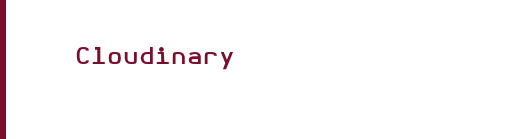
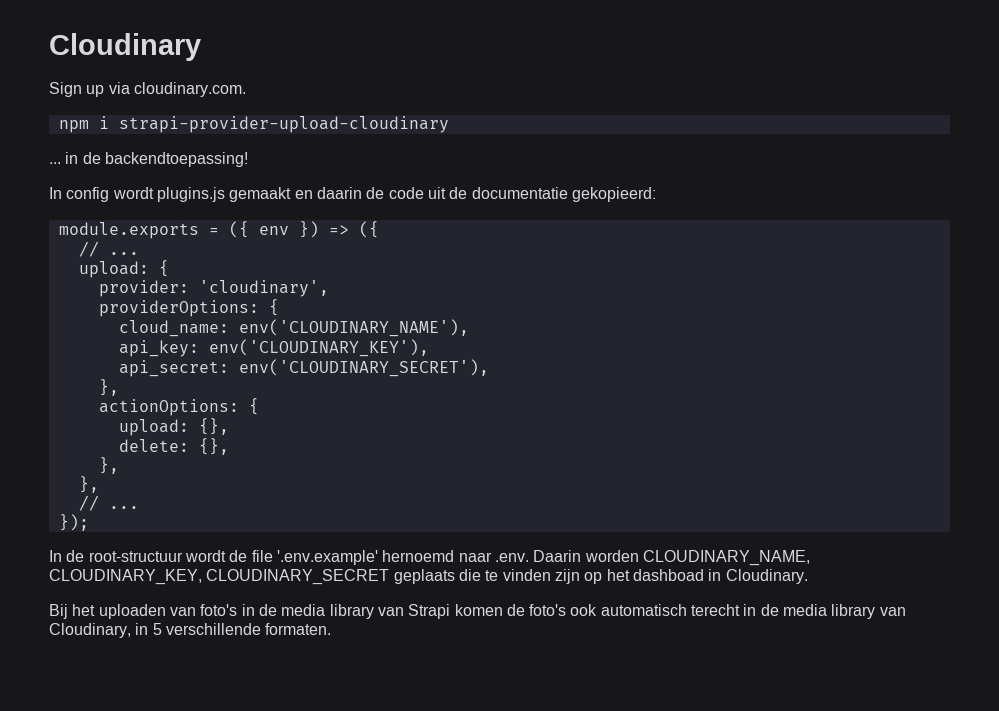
+ Sign up via cloudinary.com.
+ npm i strapi-provider-upload-cloudinary
+ ... in de backendtoepassing!
+ In config wordt plugins.js gemaakt en daarin de code uit de documentatie gekopieerd:
+ module.exports = ({ env }) => ({
+ // ...
+ upload: {
+ provider: 'cloudinary',
+ providerOptions: {
+ cloud_name: env('CLOUDINARY_NAME'),
+ api_key: env('CLOUDINARY_KEY'),
+ api_secret: env('CLOUDINARY_SECRET'),
+ },
+ actionOptions: {
+ upload: {},
+ delete: {},
+ },
+ },
+ // ...
+ });
+ In de root-structuur wordt de file '.env.example' hernoemd naar .env. Daarin worden CLOUDINARY_NAME, CLOUDINARY_KEY, CLOUDINARY_SECRET geplaats die te vinden zijn op het dashboad in Cloudinary.
+ Bij het uploaden van foto's in de media library van Strapi komen de foto's ook automatisch terecht in de media library van Cloudinary, in 5 verschillende formaten.

